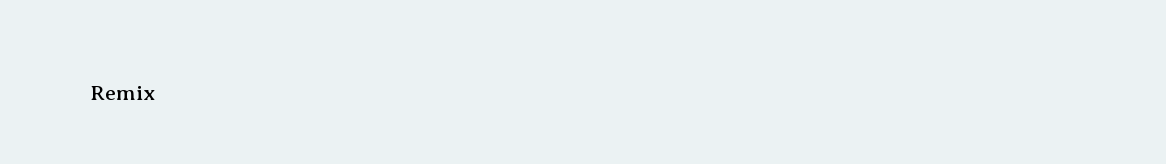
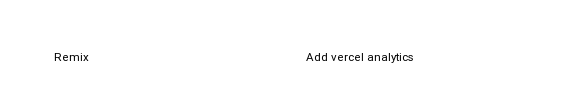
+ Add vercel analytics

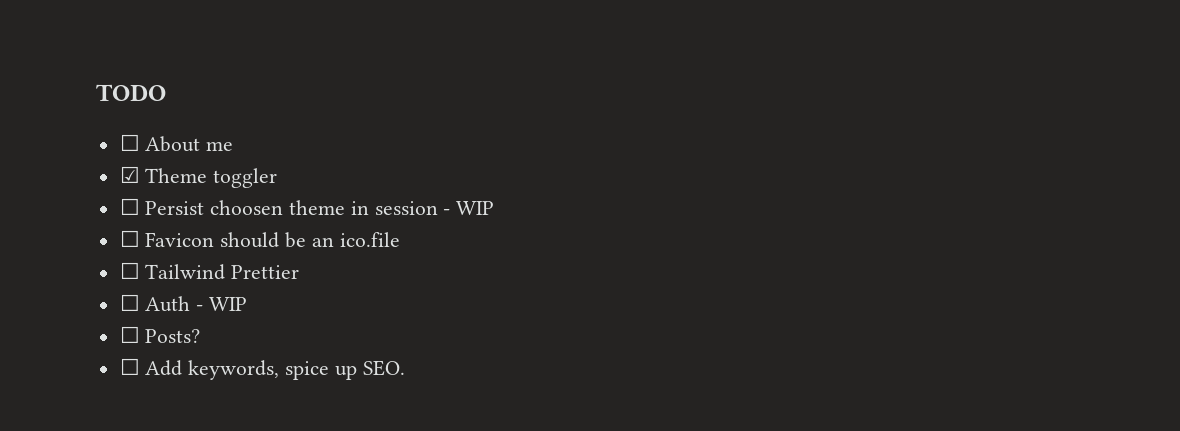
- Remix
- Add vercel analytics
+ TODO
+ ☐ About me
+ ☑ Theme toggler
+ ☐ Persist choosen theme in session - WIP
+ ☐ Favicon should be an ico.file
+ ☐ Tailwind Prettier
+ ☐ Auth - WIP
+ ☐ Posts?
+ ☐ Add keywords, spice up SEO.

